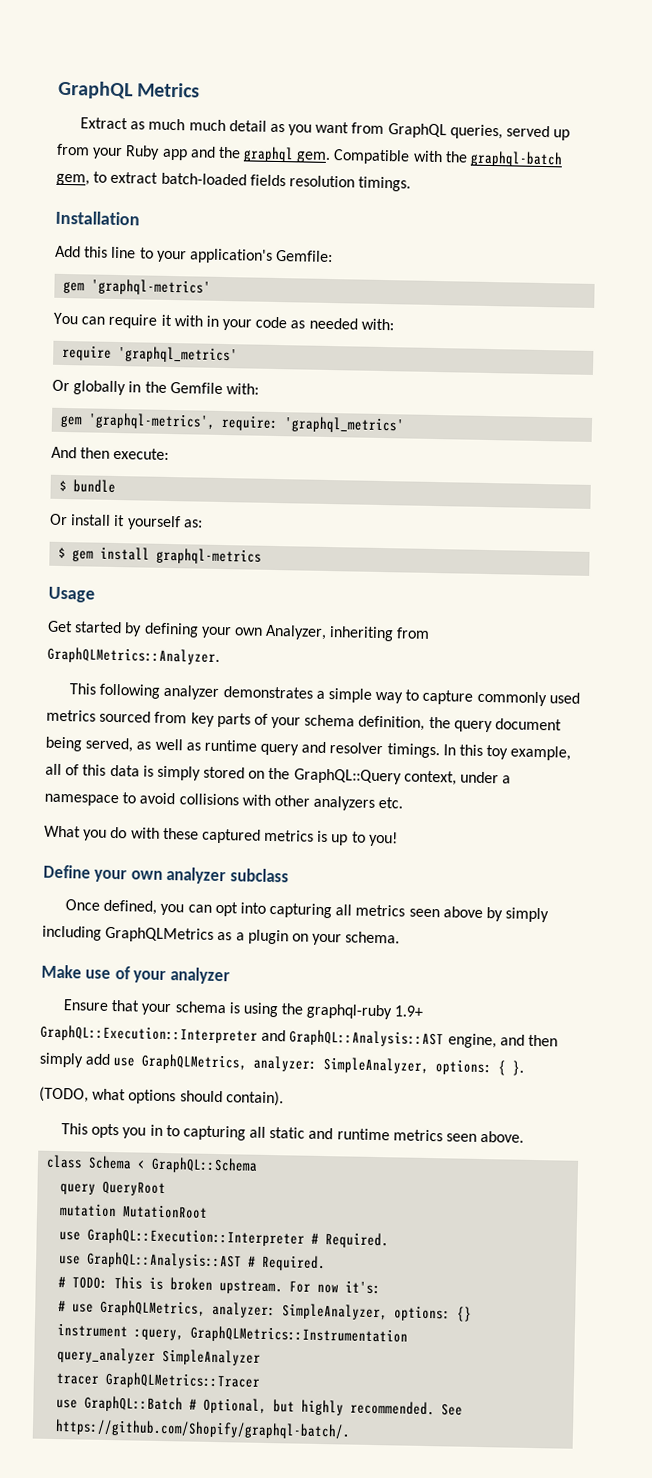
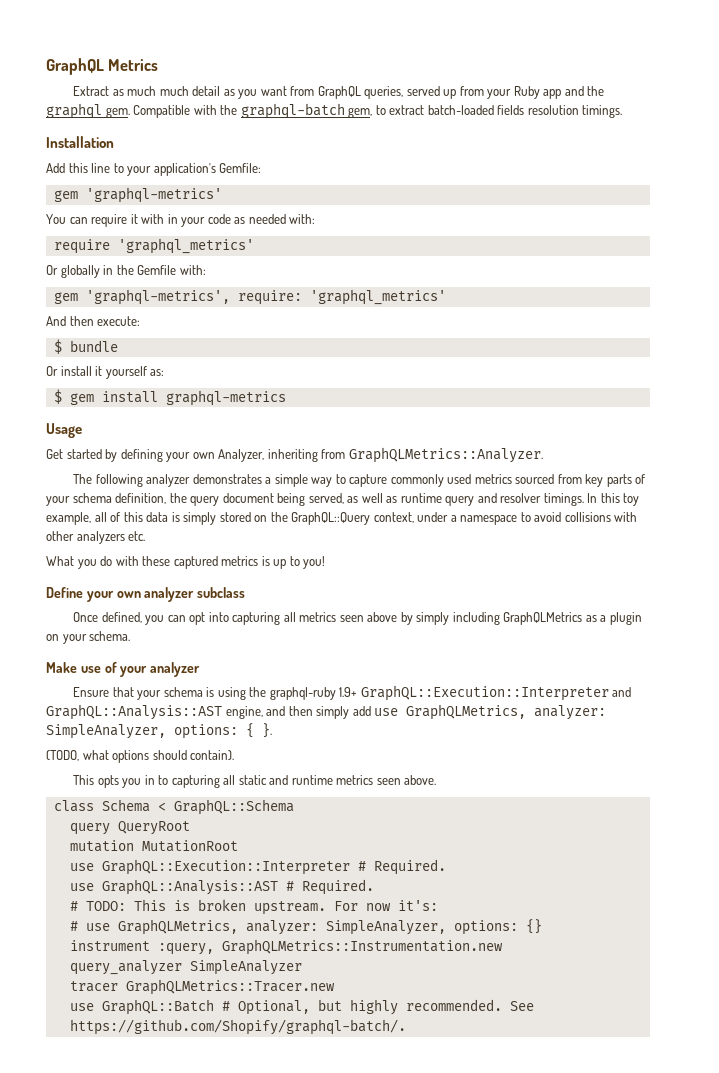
- This following analyzer demonstrates a simple way to capture commonly used metrics sourced from key parts of your schema definition, the query document being served, as well as runtime query and resolver timings.
+ The following analyzer demonstrates a simple way to capture commonly used metrics sourced from key parts of your schema definition, the query document being served, as well as runtime query and resolver timings.
- instrument :query, GraphQLMetrics::Instrumentation
+ instrument :query, GraphQLMetrics::Instrumentation.new
- tracer GraphQLMetrics::Tracer
+ tracer GraphQLMetrics::Tracer.new

